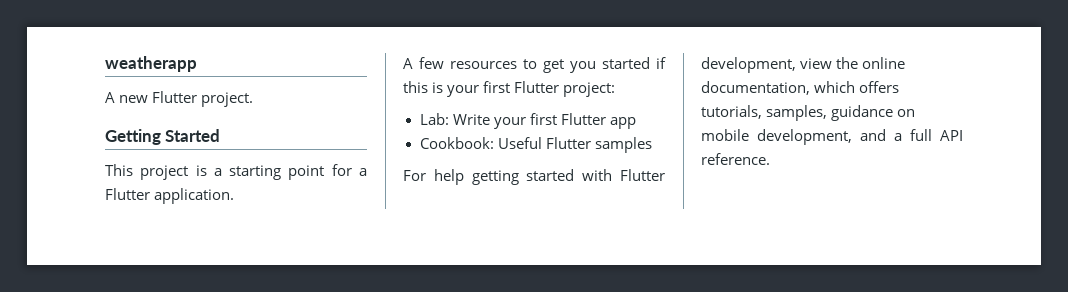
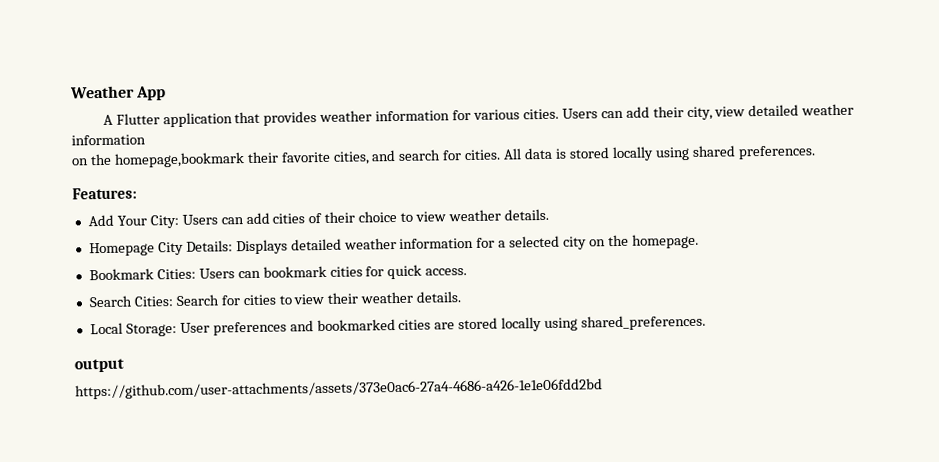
- weatherapp
- A new Flutter project.
- Getting Started
- This project is a starting point for a Flutter application.
- A few resources to get you started if this is your first Flutter project:
- Lab: Write your first Flutter app
- Cookbook: Useful Flutter samples
- For help getting started with Flutter development, view the online documentation, which offers tutorials, samples, guidance on mobile development, and a full API reference.
+ Weather App
+ A Flutter application that provides weather information for various cities. Users can add their city, view detailed weather information
+ on the homepage,bookmark their favorite cities, and search for cities. All data is stored locally using shared preferences.
+ Features:
+ Add Your City: Users can add cities of their choice to view weather details.
+ Homepage City Details: Displays detailed weather information for a selected city on the homepage.
+ Bookmark Cities: Users can bookmark cities for quick access.
+ Search Cities: Search for cities to view their weather details.
+ Local Storage: User preferences and bookmarked cities are stored locally using shared_preferences.
+ output
+ https://github.com/user-attachments/assets/373e0ac6-27a4-4686-a426-1e1e06fdd2bd

